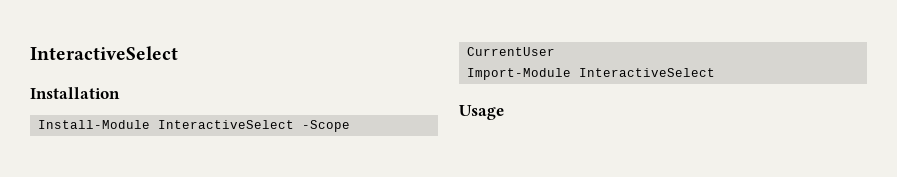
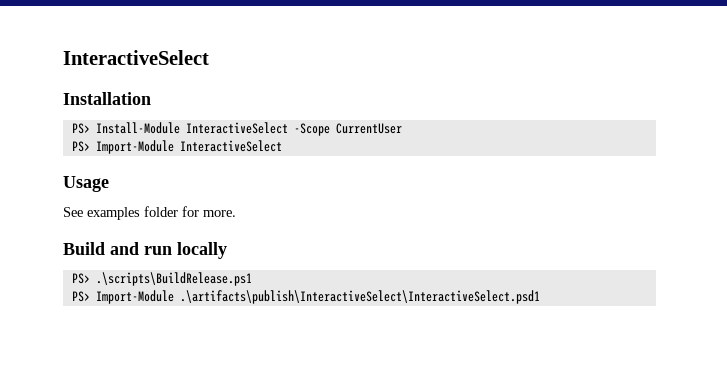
- Install-Module InteractiveSelect -Scope CurrentUser
+ PS> Install-Module InteractiveSelect -Scope CurrentUser
- Import-Module InteractiveSelect
+ PS> Import-Module InteractiveSelect
+ See examples folder for more.
+ Build and run locally
+ PS> .\scripts\BuildRelease.ps1
+ PS> Import-Module .\artifacts\publish\InteractiveSelect\InteractiveSelect.psd1

